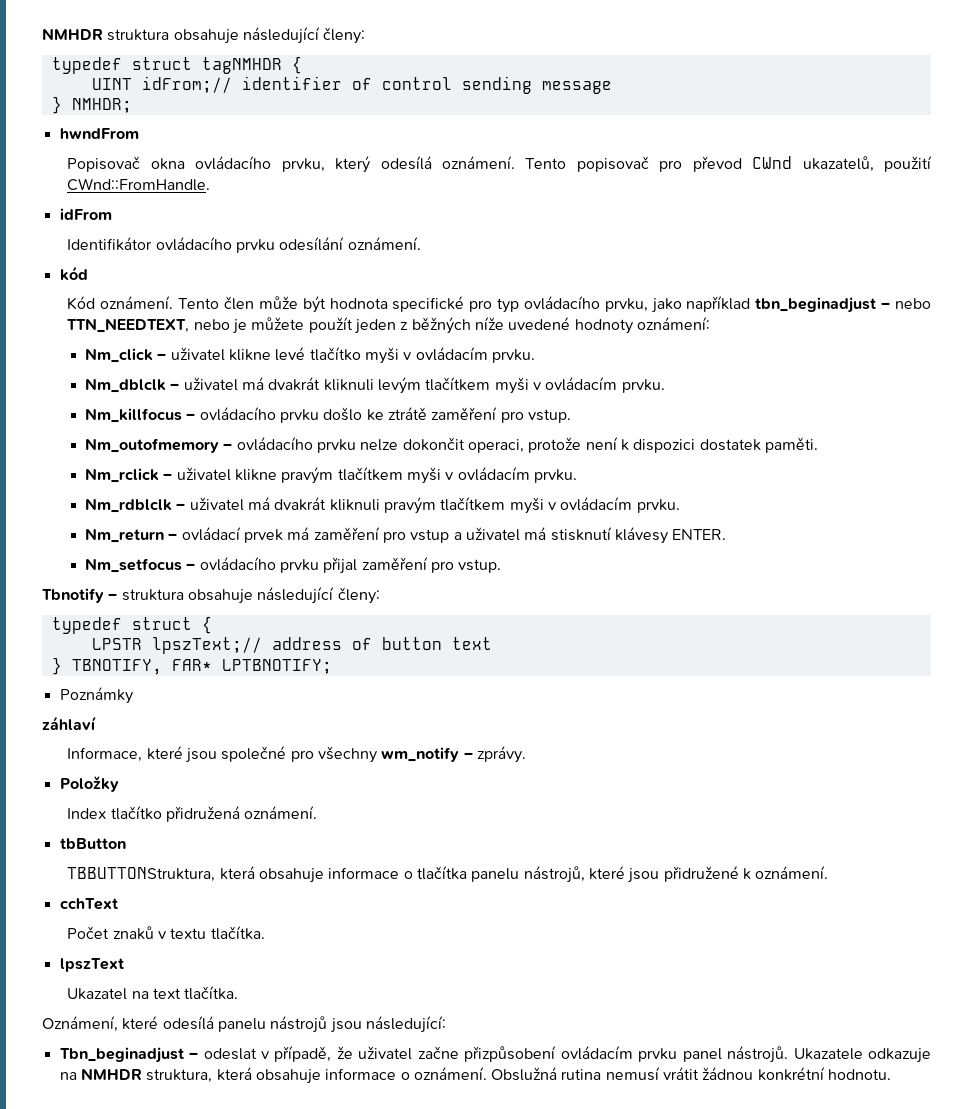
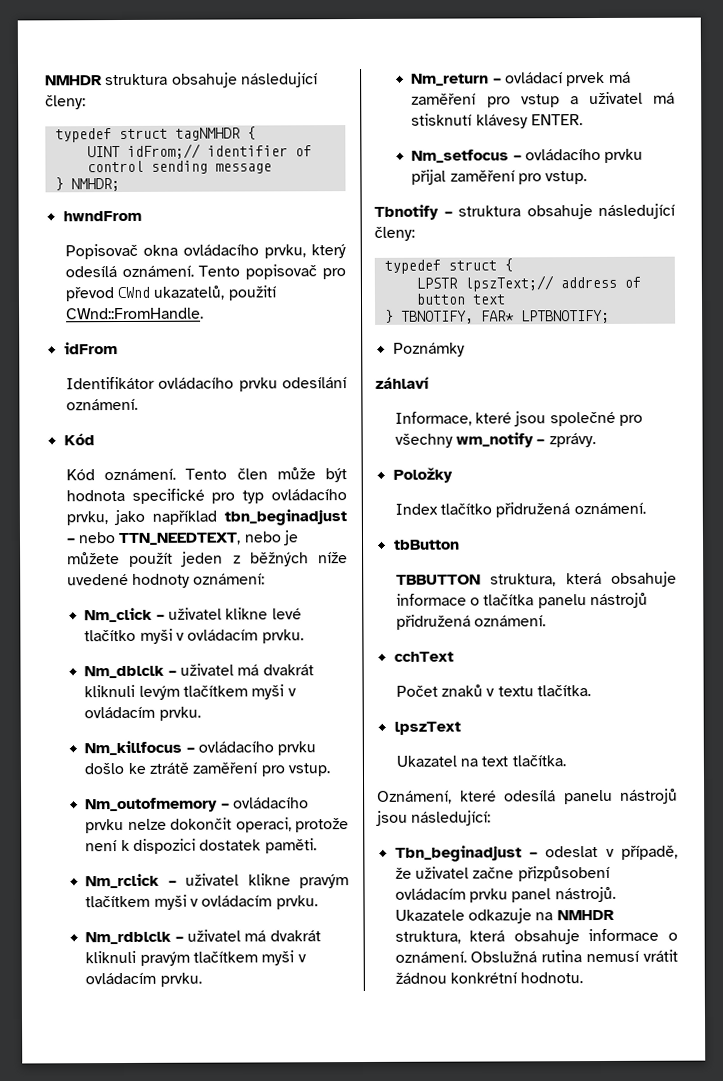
  Identifikátor ovládacího prvku odesílání oznámení.
- kód
+ Kód
- TBBUTTONStruktura, která obsahuje informace o tlačítka panelu nástrojů, které jsou přidružené k oznámení.
+ TBBUTTON struktura, která obsahuje informace o tlačítka panelu nástrojů přidružená oznámení.

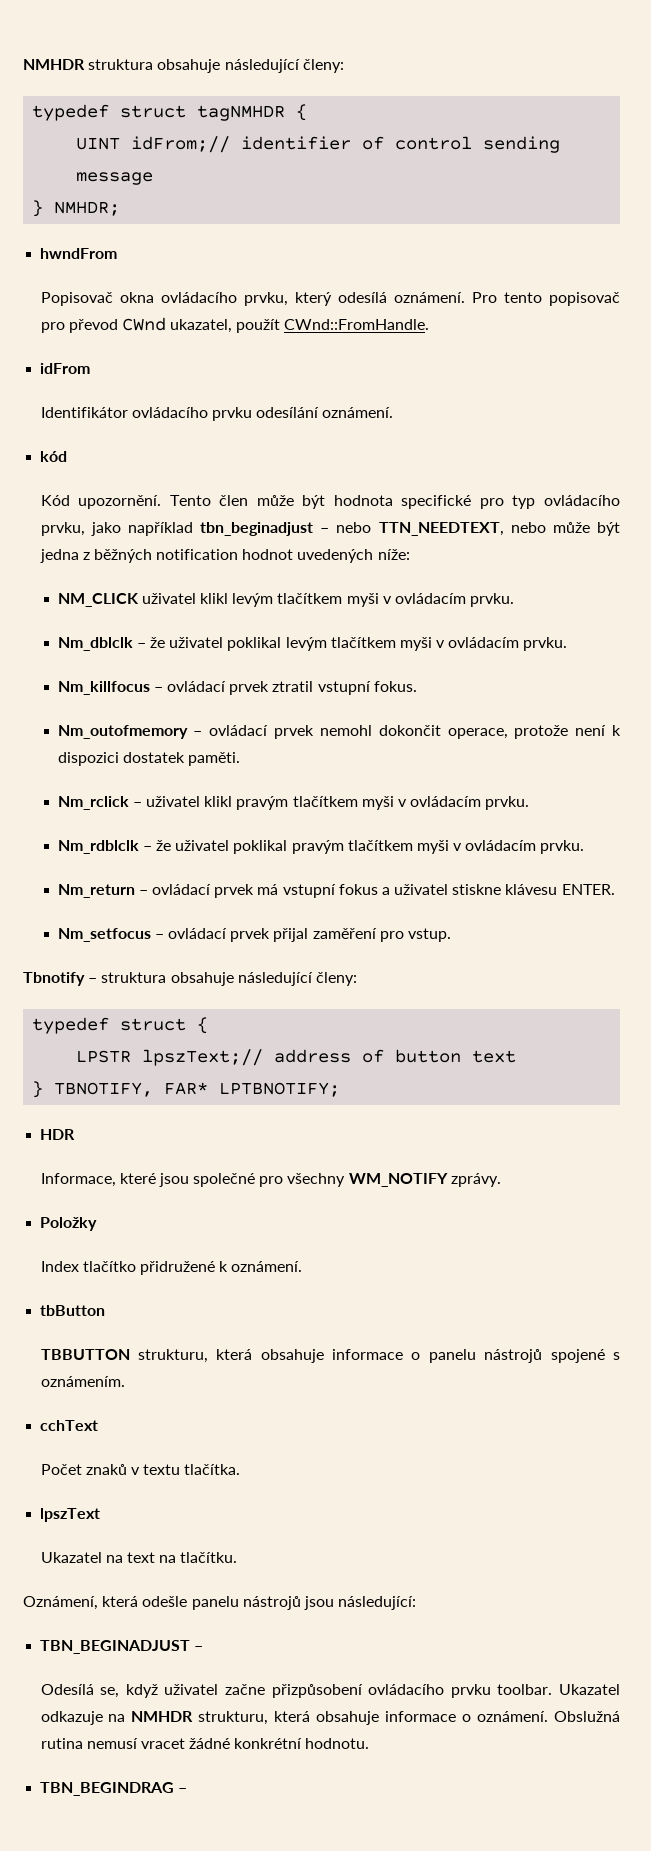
- Tento popisovač pro převod CWnd ukazatelů, použití CWnd::FromHandle.
+ Pro tento popisovač pro převod CWnd ukazatel, použít CWnd::FromHandle.
  Identifikátor ovládacího prvku odesílání oznámení.
- Kód
- Kód oznámení.
+ kód
+ Kód upozornění.
- Tento člen může být hodnota specifické pro typ ovládacího prvku, jako například tbn_beginadjust – nebo TTN_NEEDTEXT, nebo je můžete použít jeden z běžných níže uvedené hodnoty oznámení:
- Nm_click – uživatel klikne levé tlačítko myši v ovládacím prvku.
+ Tento člen může být hodnota specifické pro typ ovládacího prvku, jako například tbn_beginadjust – nebo TTN_NEEDTEXT, nebo může být jedna z běžných notification hodnot uvedených níže:
+ NM_CLICK uživatel klikl levým tlačítkem myši v ovládacím prvku.
- Nm_dblclk – uživatel má dvakrát kliknuli levým tlačítkem myši v ovládacím prvku.
+ Nm_dblclk – že uživatel poklikal levým tlačítkem myši v ovládacím prvku.
- Nm_killfocus – ovládacího prvku došlo ke ztrátě zaměření pro vstup.
- Nm_outofmemory – ovládacího prvku nelze dokončit operaci, protože není k dispozici dostatek paměti.
+ Nm_killfocus – ovládací prvek ztratil vstupní fokus.
+ Nm_outofmemory – ovládací prvek nemohl dokončit operace, protože není k dispozici dostatek paměti.
- Nm_rclick – uživatel klikne pravým tlačítkem myši v ovládacím prvku.
+ Nm_rclick – uživatel klikl pravým tlačítkem myši v ovládacím prvku.
- Nm_rdblclk – uživatel má dvakrát kliknuli pravým tlačítkem myši v ovládacím prvku.
+ Nm_rdblclk – že uživatel poklikal pravým tlačítkem myši v ovládacím prvku.
- Nm_return – ovládací prvek má zaměření pro vstup a uživatel má stisknutí klávesy ENTER.
+ Nm_return – ovládací prvek má vstupní fokus a uživatel stiskne klávesu ENTER.
- Nm_setfocus – ovládacího prvku přijal zaměření pro vstup.
+ Nm_setfocus – ovládací prvek přijal zaměření pro vstup.
- Poznámky
- záhlaví
+ HDR
- Informace, které jsou společné pro všechny wm_notify – zprávy.
+ Informace, které jsou společné pro všechny WM_NOTIFY zprávy.
- Index tlačítko přidružená oznámení.
+ Index tlačítko přidružené k oznámení.
- TBBUTTON struktura, která obsahuje informace o tlačítka panelu nástrojů přidružená oznámení.
+ TBBUTTON strukturu, která obsahuje informace o panelu nástrojů spojené s oznámením.
- Ukazatel na text tlačítka.
+ Ukazatel na text na tlačítku.
- Oznámení, které odesílá panelu nástrojů jsou následující:
+ Oznámení, která odešle panelu nástrojů jsou následující:
- Tbn_beginadjust – odeslat v případě, že uživatel začne přizpůsobení ovládacím prvku panel nástrojů. Ukazatele odkazuje na NMHDR struktura, která obsahuje informace o oznámení.
+ TBN_BEGINADJUST –
+ Odesílá se, když uživatel začne přizpůsobení ovládacího prvku toolbar. Ukazatel odkazuje na NMHDR strukturu, která obsahuje informace o oznámení.
- Obslužná rutina nemusí vrátit žádnou konkrétní hodnotu.
+ Obslužná rutina nemusí vracet žádné konkrétní hodnotu.
+ TBN_BEGINDRAG –

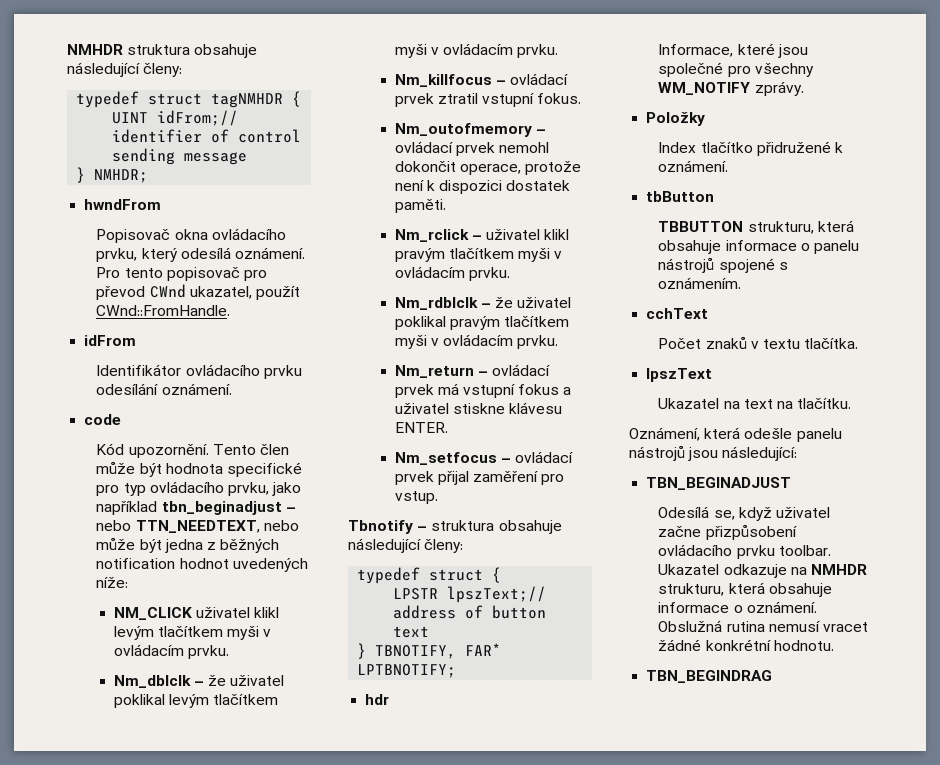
- kód
+ code
- HDR
+ hdr
- TBN_BEGINADJUST –
+ TBN_BEGINADJUST
- TBN_BEGINDRAG –
+ TBN_BEGINDRAG

